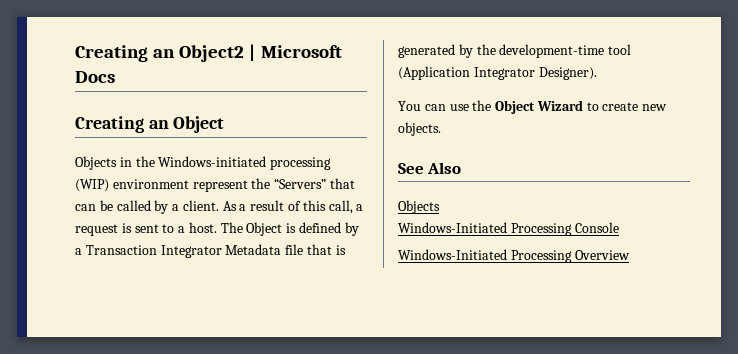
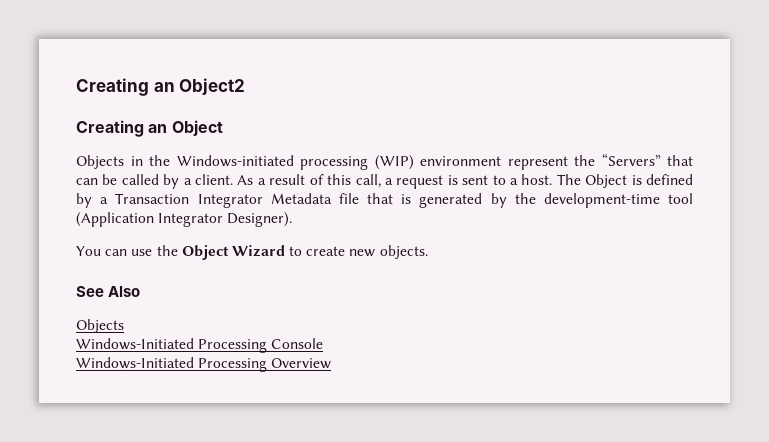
- Creating an Object2 | Microsoft Docs
+ Creating an Object2

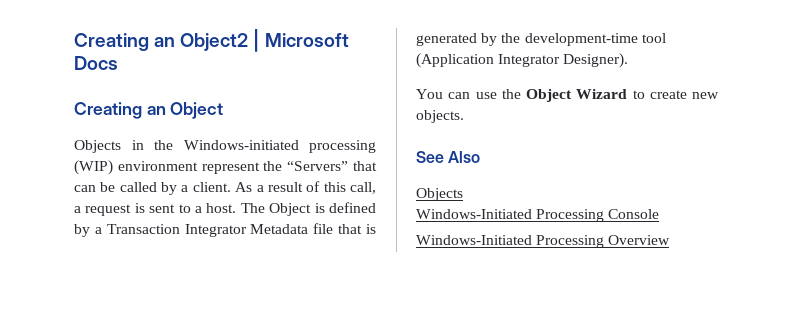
- Creating an Object2
+ Creating an Object2 | Microsoft Docs

